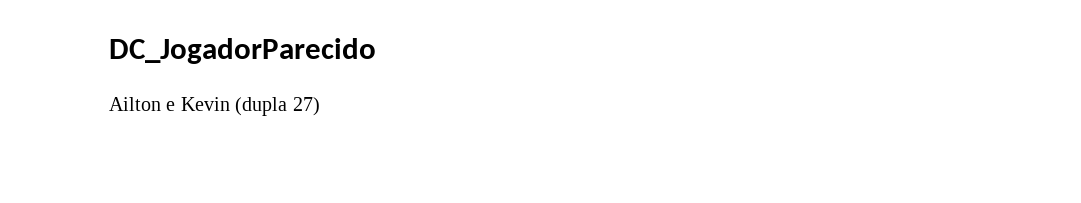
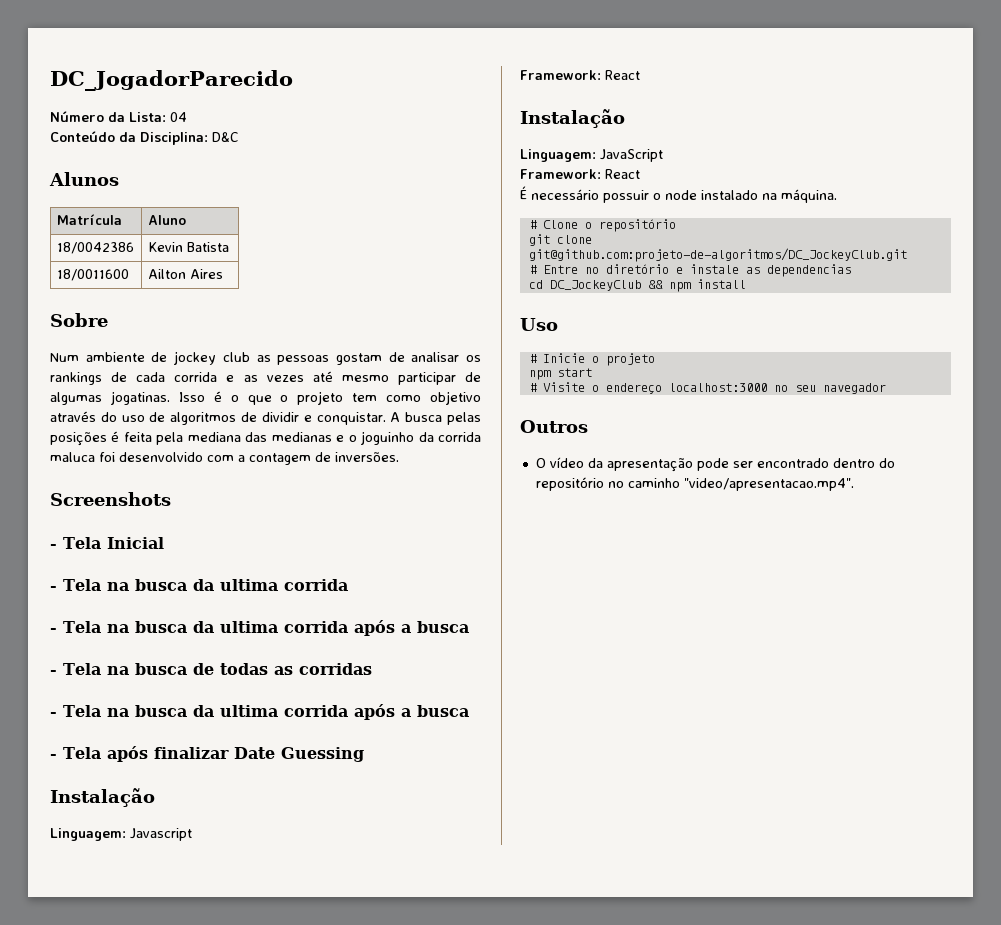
- Ailton e Kevin (dupla 27)
+ Número da Lista: 04
+ Conteúdo da Disciplina: D&C
+ Alunos
+ Matrícula | Aluno
+ 18/0042386 | Kevin Batista
+ 18/0011600 | Ailton Aires
+ Sobre
+ Num ambiente de jockey club as pessoas gostam de analisar os rankings de cada corrida e as vezes até mesmo participar de algumas jogatinas. Isso é o que o projeto tem como objetivo através do uso de algoritmos de dividir e conquistar. A busca pelas posições é feita pela mediana das medianas e o joguinho da corrida maluca foi desenvolvido com a contagem de inversões.
+ Screenshots
+ - Tela Inicial
+ - Tela na busca da ultima corrida
+ - Tela na busca da ultima corrida após a busca
+ - Tela na busca de todas as corridas
+ - Tela na busca da ultima corrida após a busca
+ - Tela após finalizar Date Guessing
+ Instalação
+ Linguagem: Javascript
+ Framework: React
+ Instalação
+ Linguagem: JavaScript
+ Framework: React
+ É necessário possuir o node instalado na máquina.
+ # Clone o repositório
+ git clone git@github.com:projeto-de-algoritmos/DC_JockeyClub.git
+ # Entre no diretório e instale as dependencias
+ cd DC_JockeyClub && npm install
+ Uso
+ # Inicie o projeto
+ npm start
+ # Visite o endereço localhost:3000 no seu navegador
+ Outros
+ O vídeo da apresentação pode ser encontrado dentro do repositório no caminho "video/apresentacao.mp4".

